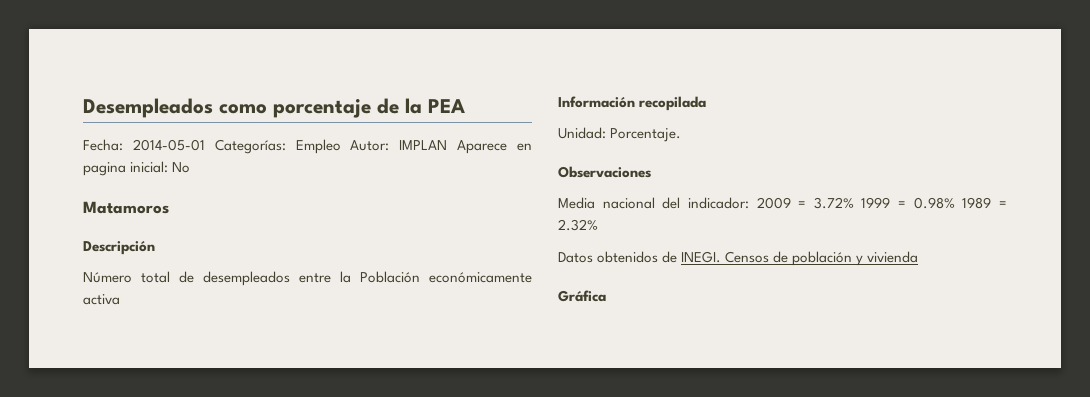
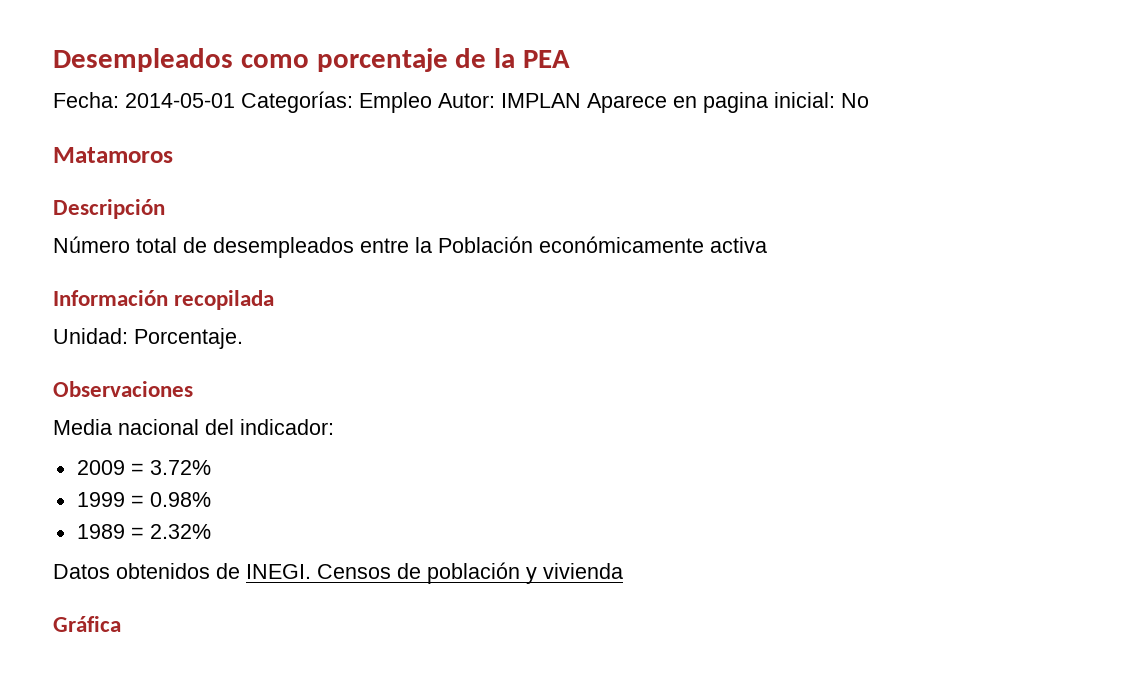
- Media nacional del indicador: 2009 = 3.72% 1999 = 0.98% 1989 = 2.32%
+ Media nacional del indicador:
+ 2009 = 3.72%
+ 1999 = 0.98%
+ 1989 = 2.32%

